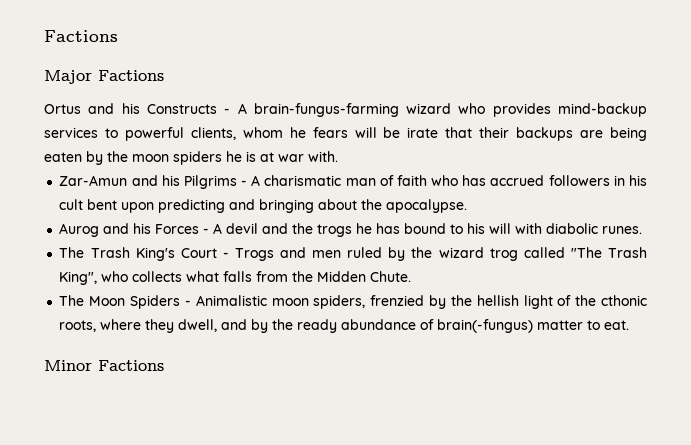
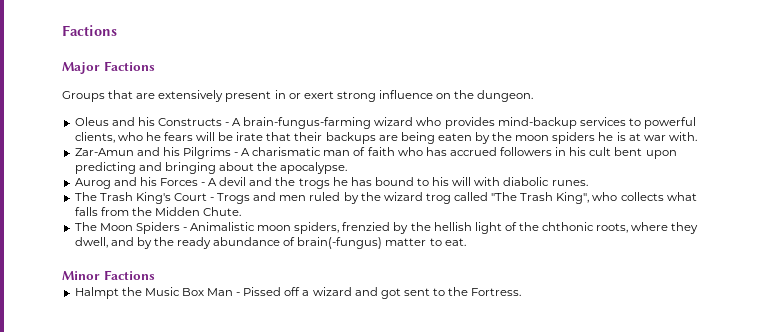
- Ortus and his Constructs - A brain-fungus-farming wizard who provides mind-backup services to powerful clients, whom he fears will be irate that their backups are being eaten by the moon spiders he is at war with.
+ Groups that are extensively present in or exert strong influence on the dungeon.
+ Oleus and his Constructs - A brain-fungus-farming wizard who provides mind-backup services to powerful clients, who he fears will be irate that their backups are being eaten by the moon spiders he is at war with.
- The Moon Spiders - Animalistic moon spiders, frenzied by the hellish light of the cthonic roots, where they dwell, and by the ready abundance of brain(-fungus) matter to eat.
+ The Moon Spiders - Animalistic moon spiders, frenzied by the hellish light of the chthonic roots, where they dwell, and by the ready abundance of brain(-fungus) matter to eat.
+ Halmpt the Music Box Man - Pissed off a wizard and got sent to the Fortress.

